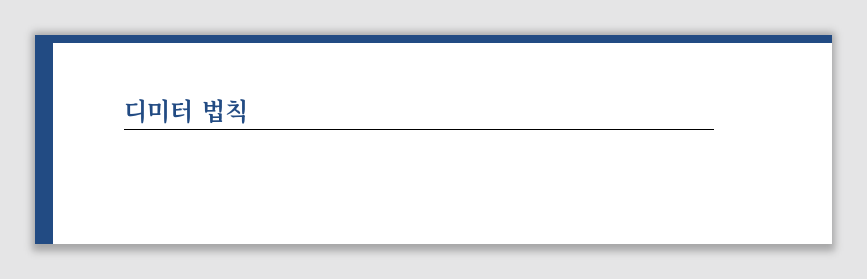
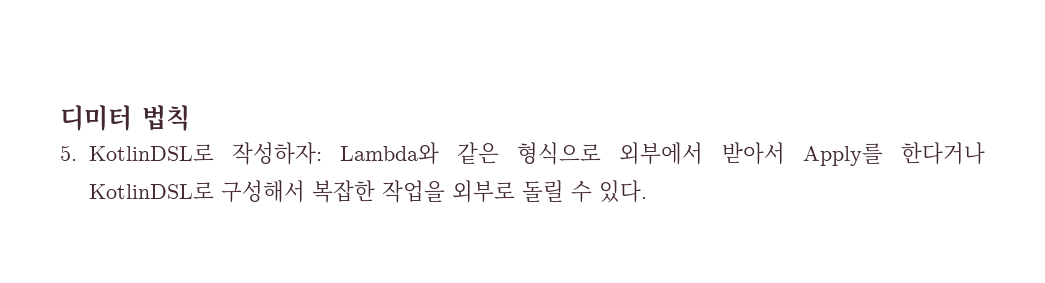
+ 5. KotlinDSL로 작성하자: Lambda와 같은 형식으로 외부에서 받아서 Apply를 한다거나 KotlinDSL로 구성해서 복잡한 작업을 외부로 돌릴 수 있다.

